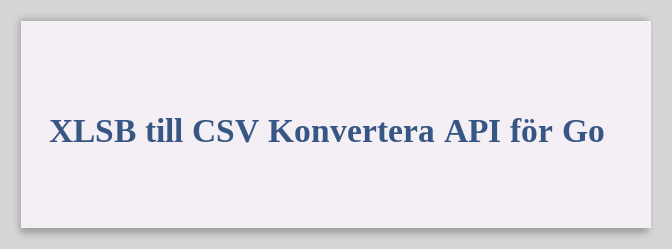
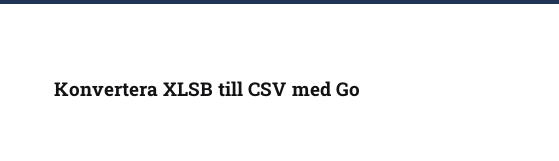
- XLSB till CSV Konvertera API för Go
+ Konvertera XLSB till CSV med Go

